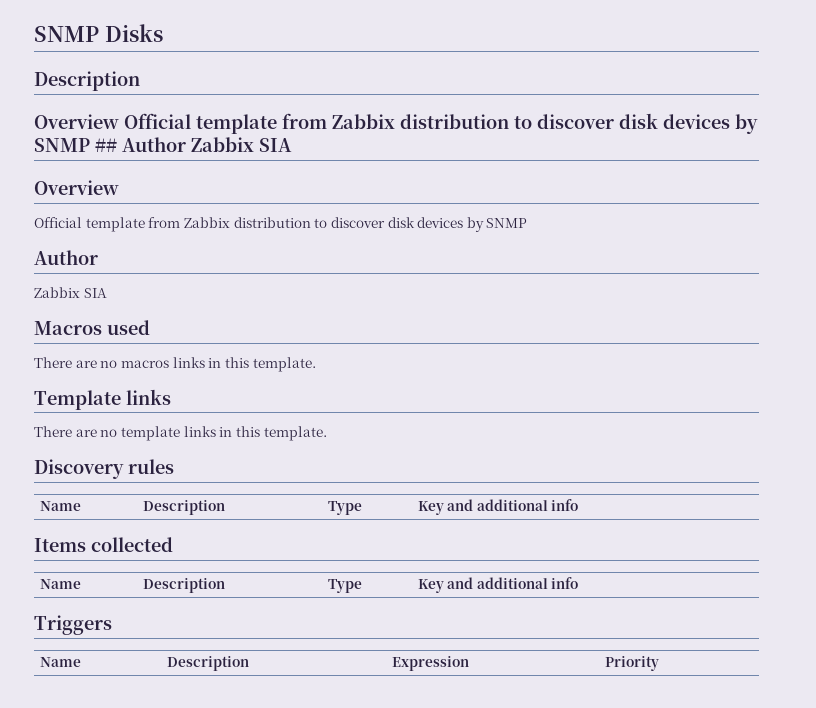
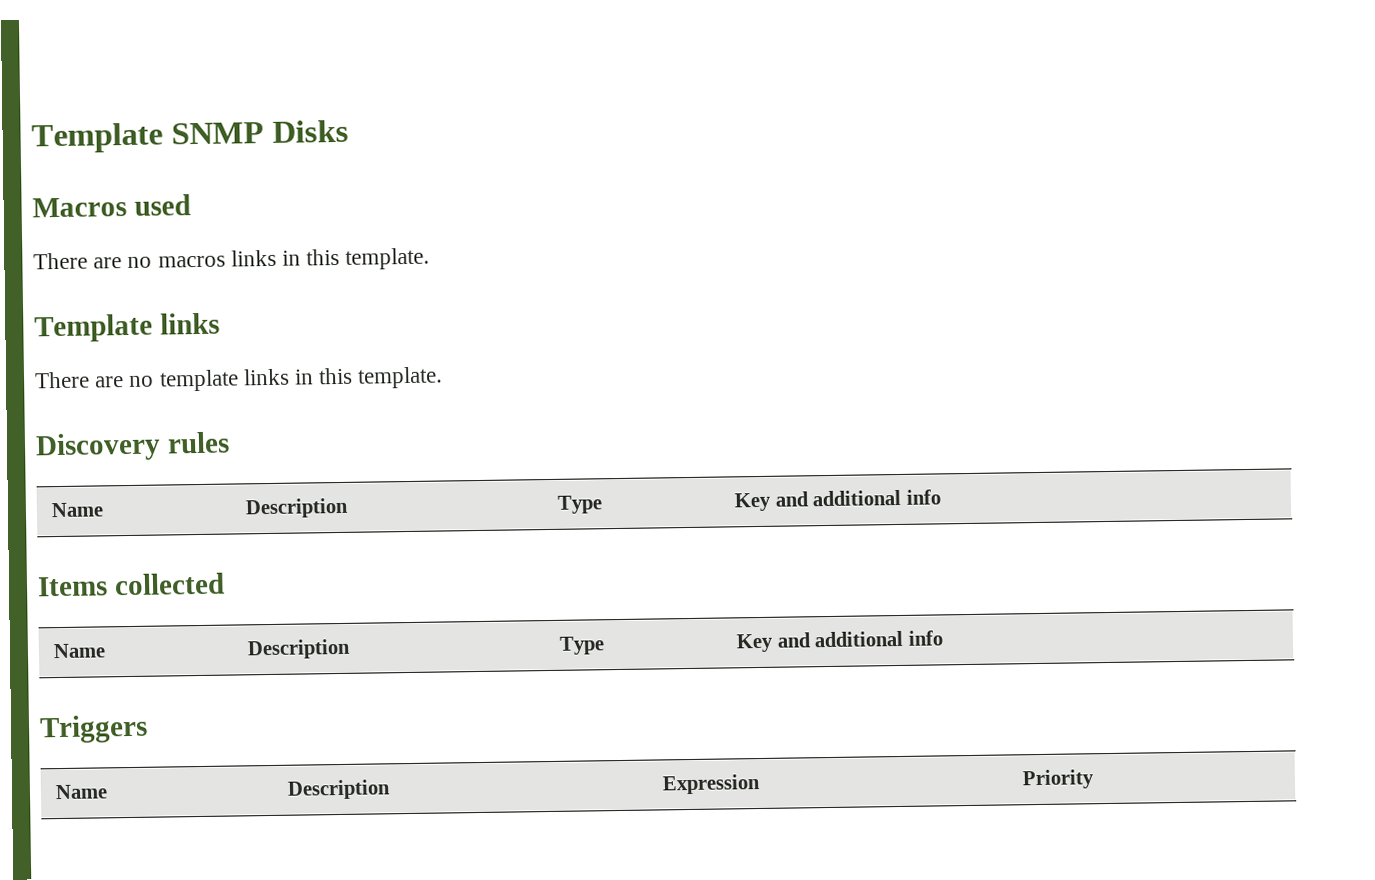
- SNMP Disks
- Description
- Overview Official template from Zabbix distribution to discover disk devices by SNMP ## Author Zabbix SIA
- Overview
- Official template from Zabbix distribution to discover disk devices by SNMP
- Author
- Zabbix SIA
+ Template SNMP Disks

